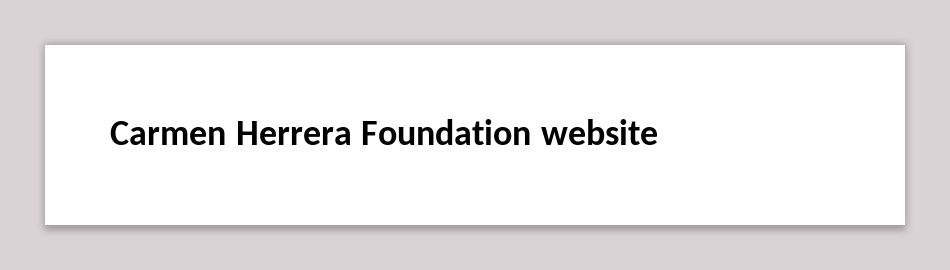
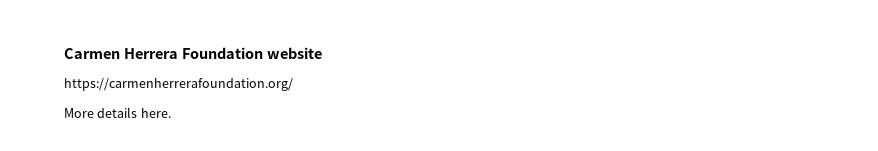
+ https://carmenherrerafoundation.org/
+ More details here.

